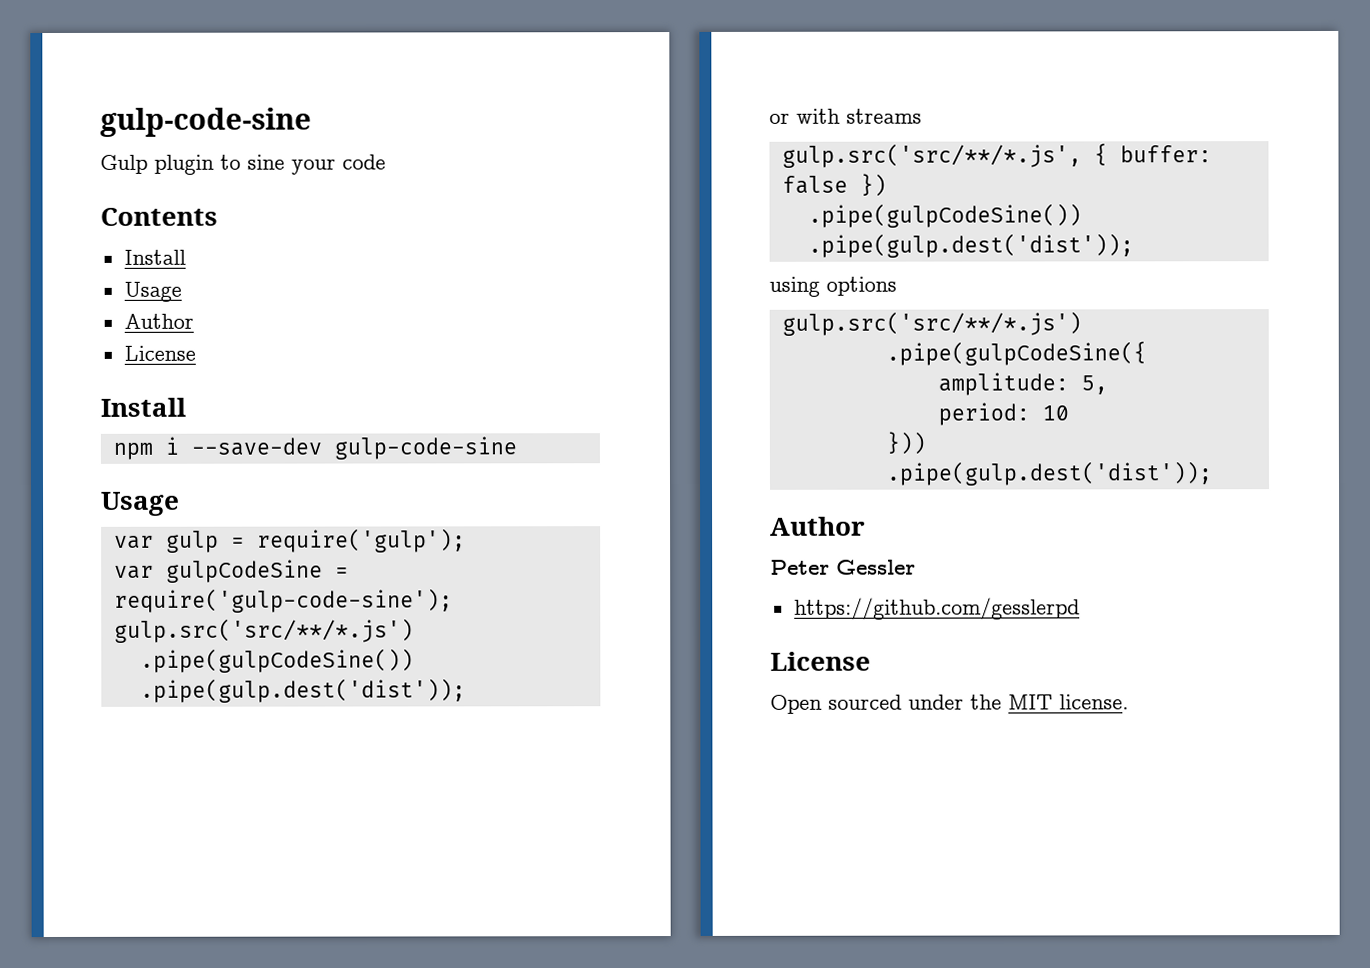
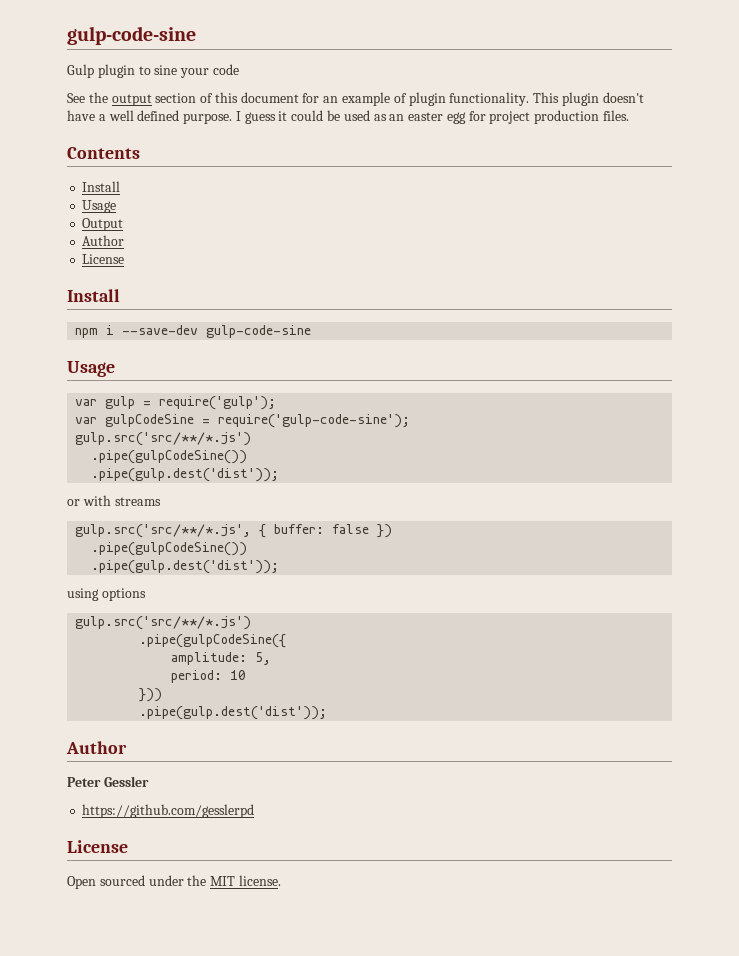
+ See the output section of this document for an example of plugin functionality. This plugin doesn't have a well defined purpose. I guess it could be used as an easter egg for project production files.
+ Output

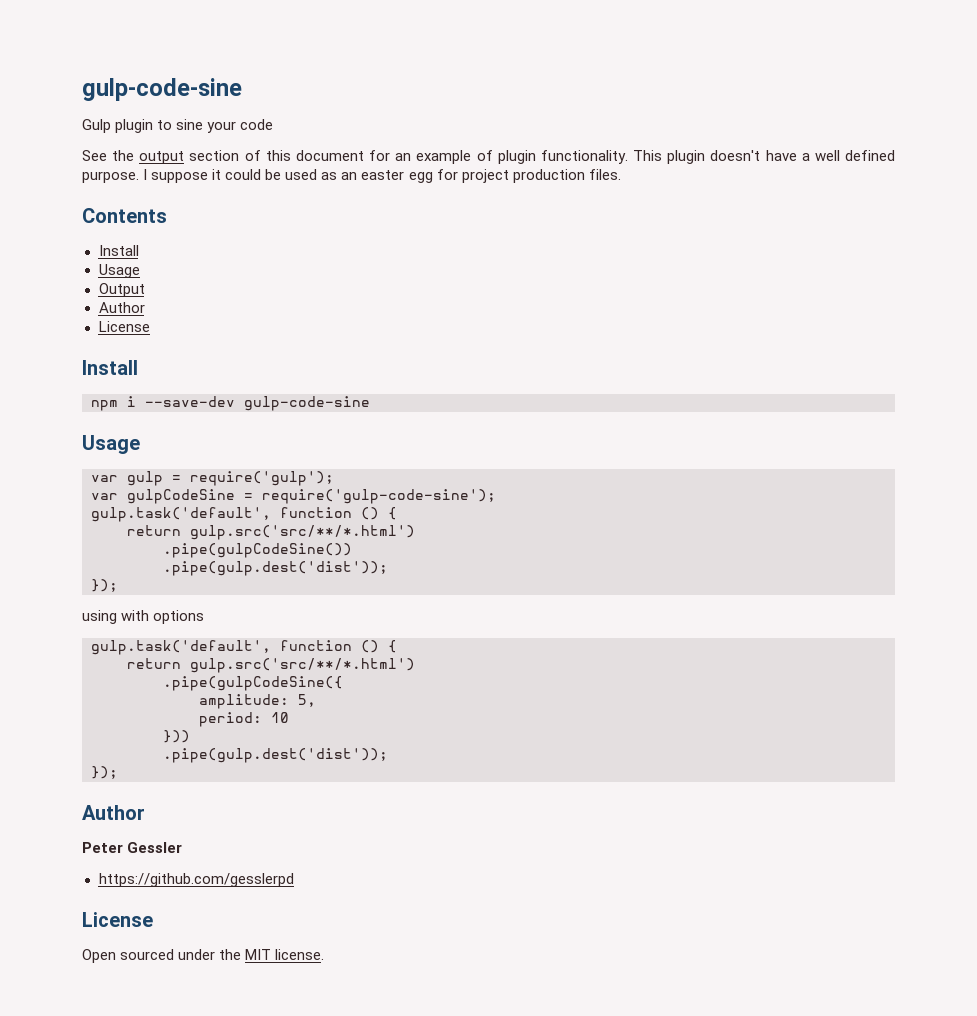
- I guess it could be used as an easter egg for project production files.
+ I suppose it could be used as an easter egg for project production files.
  var gulpCodeSine = require('gulp-code-sine');
- gulp.src('src/**/*.js')
+ gulp.task('default', function () {
+ return gulp.src('src/**/*.html')
  .pipe(gulpCodeSine())
  .pipe(gulp.dest('dist'));
- or with streams
- gulp.src('src/**/*.js', { buffer: false })
- .pipe(gulpCodeSine())
- .pipe(gulp.dest('dist'));
+ });
- using options
- gulp.src('src/**/*.js')
+ using with options
+ gulp.task('default', function () {
+ return gulp.src('src/**/*.html')
  }))
  .pipe(gulp.dest('dist'));
+ });

